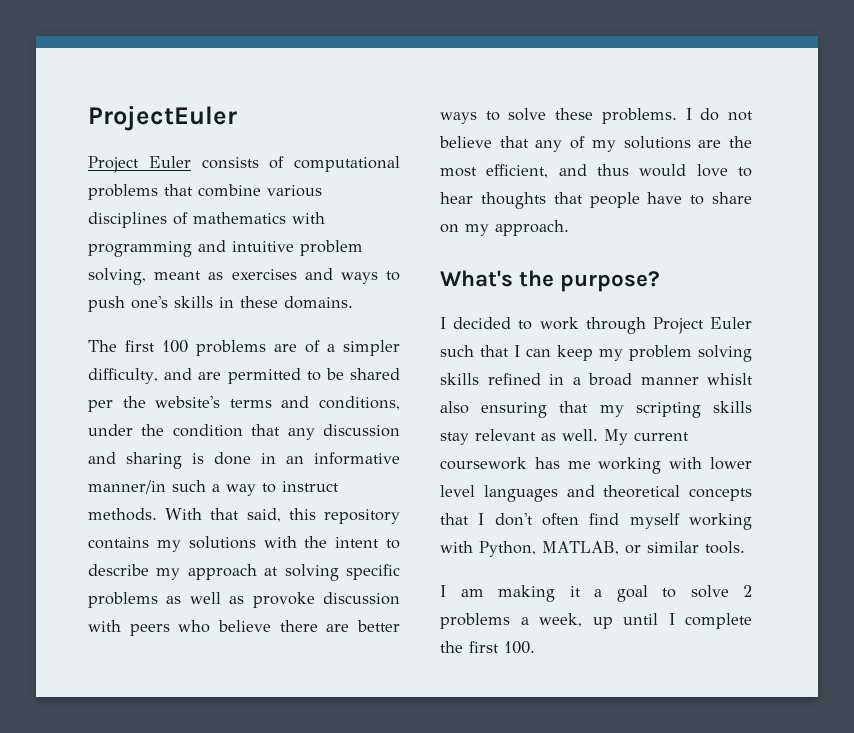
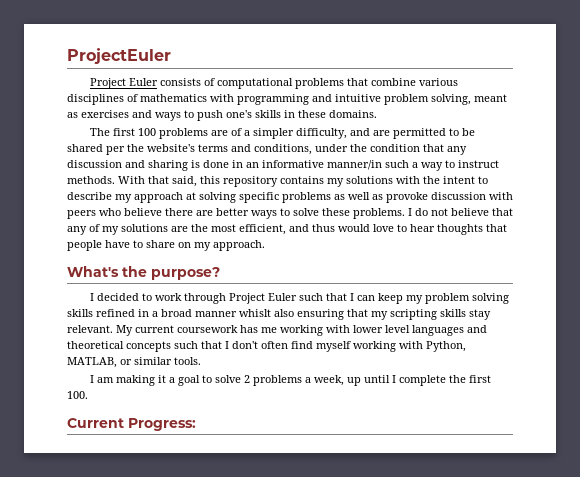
- I decided to work through Project Euler such that I can keep my problem solving skills refined in a broad manner whislt also ensuring that my scripting skills stay relevant as well.
+ I decided to work through Project Euler such that I can keep my problem solving skills refined in a broad manner whislt also ensuring that my scripting skills stay relevant.
- My current coursework has me working with lower level languages and theoretical concepts that I don't often find myself working with Python, MATLAB, or similar tools.
+ My current coursework has me working with lower level languages and theoretical concepts such that I don't often find myself working with Python, MATLAB, or similar tools.
+ Current Progress:

